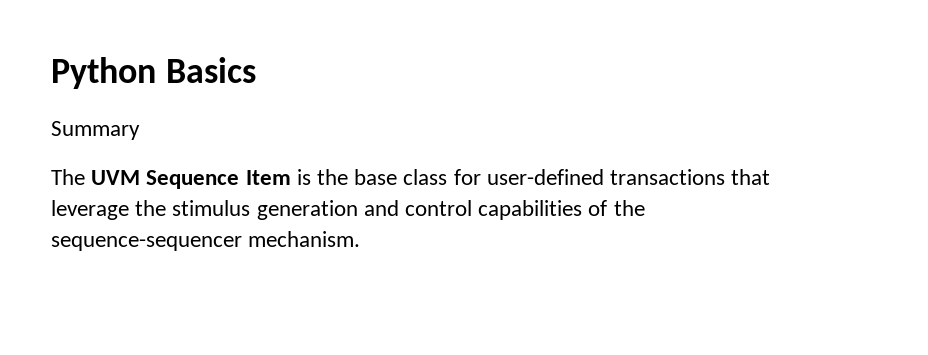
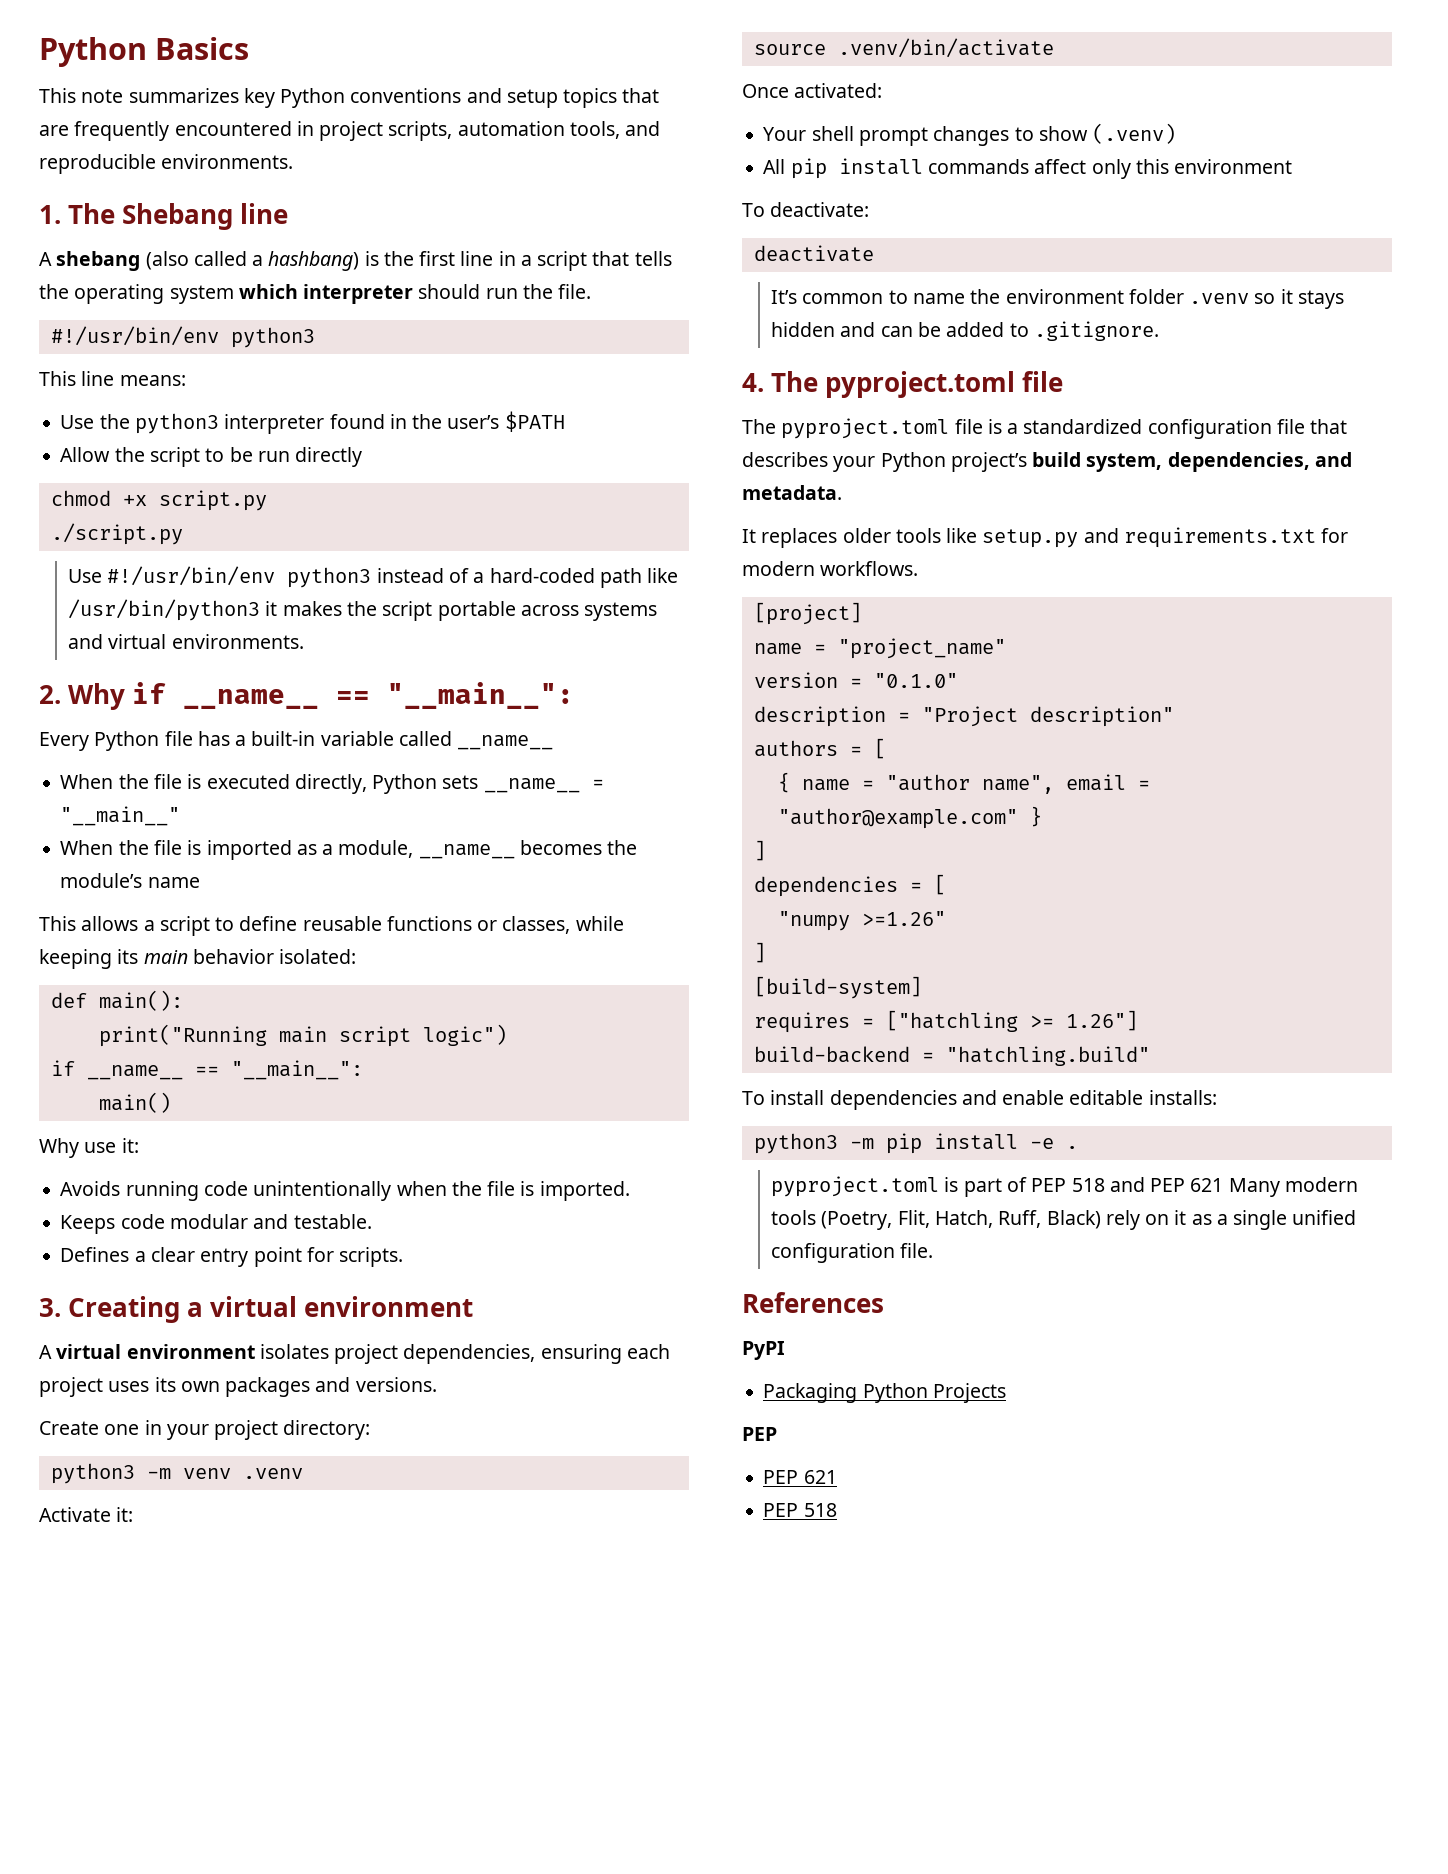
- Summary
- The UVM Sequence Item is the base class for user-defined transactions that leverage the stimulus generation and control capabilities of the sequence-sequencer mechanism.
+ This note summarizes key Python conventions and setup topics that are frequently encountered in project scripts, automation tools, and reproducible environments.
+ 1. The Shebang line
+ A shebang (also called a hashbang) is the first line in a script that tells the operating system which interpreter should run the file.
+ #!/usr/bin/env python3
+ This line means:
+ Use the python3 interpreter found in the user’s $PATH
+ Allow the script to be run directly
+ chmod +x script.py
+ ./script.py
+ Use #!/usr/bin/env python3 instead of a hard-coded path like /usr/bin/python3 it makes the script portable across systems and virtual environments.
+ 2. Why if __name__ == "__main__":
+ Every Python file has a built-in variable called __name__
+ When the file is executed directly, Python sets __name__ = "__main__"
+ When the file is imported as a module, __name__ becomes the module’s name
+ This allows a script to define reusable functions or classes, while keeping its main behavior isolated:
+ def main():
+ print("Running main script logic")
+ if __name__ == "__main__":
+ main()
+ Why use it:
+ Avoids running code unintentionally when the file is imported.
+ Keeps code modular and testable.
+ Defines a clear entry point for scripts.
+ 3. Creating a virtual environment
+ A virtual environment isolates project dependencies, ensuring each project uses its own packages and versions.
+ Create one in your project directory:
+ python3 -m venv .venv
+ Activate it:
+ source .venv/bin/activate
+ Once activated:
+ Your shell prompt changes to show (.venv)
+ All pip install commands affect only this environment
+ To deactivate:
+ deactivate
+ It’s common to name the environment folder .venv so it stays hidden and can be added to .gitignore.
+ 4. The pyproject.toml file
+ The pyproject.toml file is a standardized configuration file that describes your Python project’s build system, dependencies, and metadata.
+ It replaces older tools like setup.py and requirements.txt for modern workflows.
+ [project]
+ name = "project_name"
+ version = "0.1.0"
+ description = "Project description"
+ authors = [
+ { name = "author name", email = "author@example.com" }
+ ]
+ dependencies = [
+ "numpy >=1.26"
+ ]
+ [build-system]
+ requires = ["hatchling >= 1.26"]
+ build-backend = "hatchling.build"
+ To install dependencies and enable editable installs:
+ python3 -m pip install -e .
+ pyproject.toml is part of PEP 518 and PEP 621 Many modern tools (Poetry, Flit, Hatch, Ruff, Black) rely on it as a single unified configuration file.
+ References
+ PyPI
+ Packaging Python Projects
+ PEP
+ PEP 621
+ PEP 518

